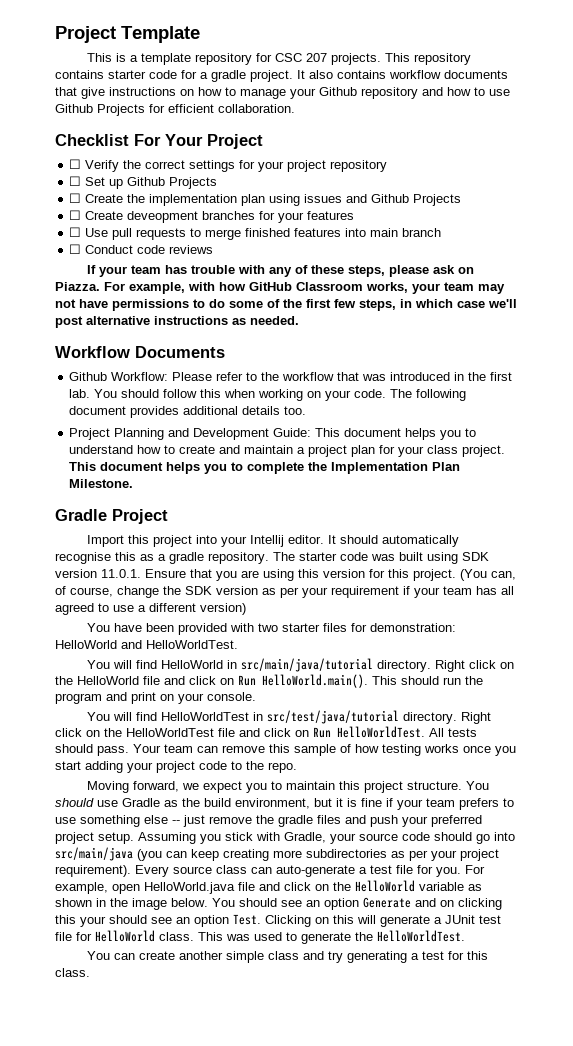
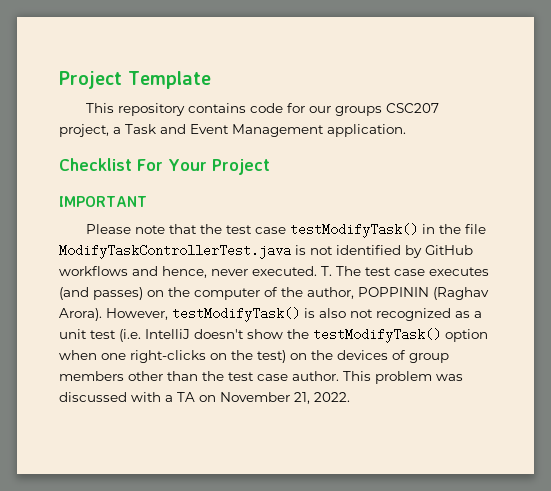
- This is a template repository for CSC 207 projects. This repository contains starter code for a gradle project. It also contains workflow documents that give instructions on how to manage your Github repository and how to use Github Projects for efficient collaboration.
+ This repository contains code for our groups CSC207 project, a Task and Event Management application.
  Checklist For Your Project
- ☐ Verify the correct settings for your project repository
- ☐ Set up Github Projects
- ☐ Create the implementation plan using issues and Github Projects
- ☐ Create deveopment branches for your features
- ☐ Use pull requests to merge finished features into main branch
- ☐ Conduct code reviews
- If your team has trouble with any of these steps, please ask on Piazza. For example, with how GitHub Classroom works, your team may not have permissions to do some of the first few steps, in which case we'll post alternative instructions as needed.
- Workflow Documents
- Github Workflow: Please refer to the workflow that was introduced in the first lab. You should follow this when working on your code. The following document provides additional details too.
- Project Planning and Development Guide: This document helps you to understand how to create and maintain a project plan for your class project. This document helps you to complete the Implementation Plan Milestone.
- Gradle Project
- Import this project into your Intellij editor. It should automatically recognise this as a gradle repository. The starter code was built using SDK version 11.0.1. Ensure that you are using this version for this project. (You can, of course, change the SDK version as per your requirement if your team has all agreed to use a different version)
- You have been provided with two starter files for demonstration: HelloWorld and HelloWorldTest.
- You will find HelloWorld in src/main/java/tutorial directory. Right click on the HelloWorld file and click on Run HelloWorld.main(). This should run the program and print on your console.
- You will find HelloWorldTest in src/test/java/tutorial directory. Right click on the HelloWorldTest file and click on Run HelloWorldTest. All tests should pass. Your team can remove this sample of how testing works once you start adding your project code to the repo.
- Moving forward, we expect you to maintain this project structure. You should use Gradle as the build environment, but it is fine if your team prefers to use something else -- just remove the gradle files and push your preferred project setup. Assuming you stick with Gradle, your source code should go into src/main/java (you can keep creating more subdirectories as per your project requirement). Every source class can auto-generate a test file for you. For example, open HelloWorld.java file and click on the HelloWorld variable as shown in the image below. You should see an option Generate and on clicking this your should see an option Test. Clicking on this will generate a JUnit test file for HelloWorld class. This was used to generate the HelloWorldTest.
- You can create another simple class and try generating a test for this class.
+ IMPORTANT
+ Please note that the test case testModifyTask() in the file ModifyTaskControllerTest.java is not identified by GitHub workflows and hence, never executed. T. The test case executes (and passes) on the computer of the author, POPPININ (Raghav Arora). However, testModifyTask() is also not recognized as a unit test (i.e. IntelliJ doesn't show the testModifyTask() option when one right-clicks on the test) on the devices of group members other than the test case author. This problem was discussed with a TA on November 21, 2022.

